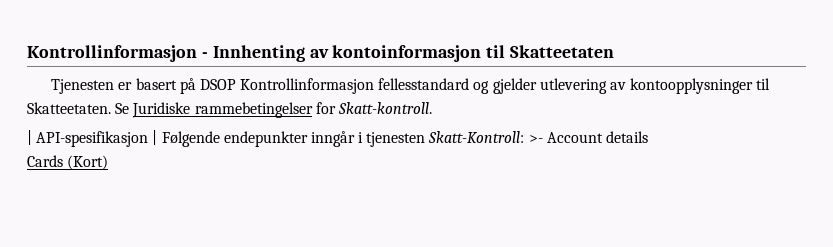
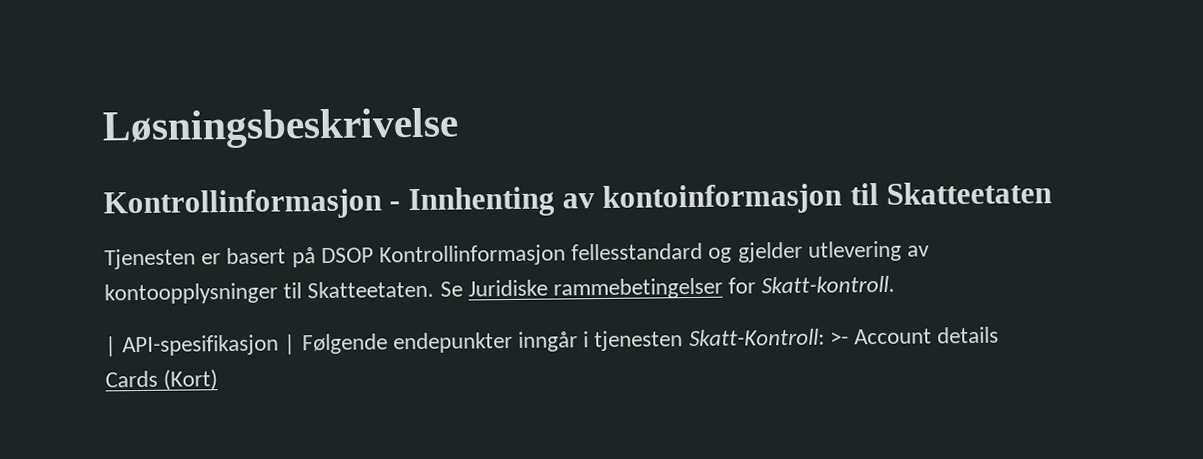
+ Løsningsbeskrivelse

